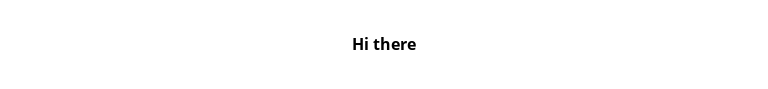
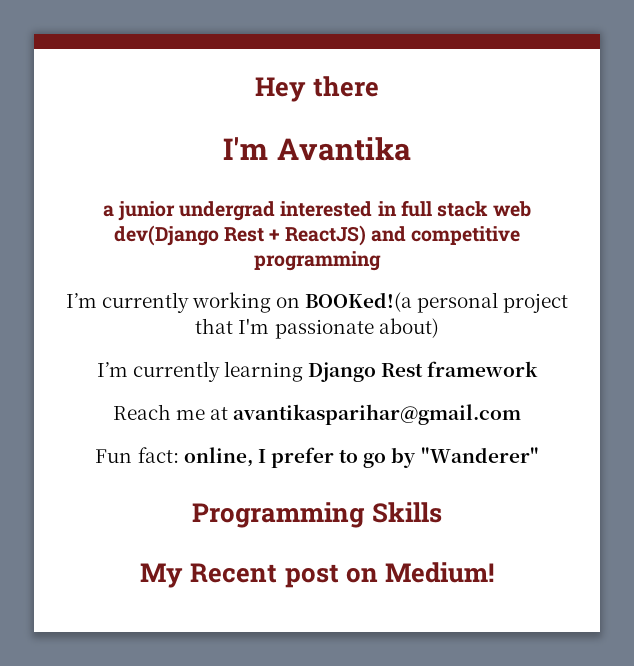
- Hi there
+ Hey there
+ I'm Avantika
+ a junior undergrad interested in full stack web dev(Django Rest + ReactJS) and competitive programming
+ I’m currently working on BOOKed!(a personal project that I'm passionate about)
+ I’m currently learning Django Rest framework
+ Reach me at avantikasparihar@gmail.com
+ Fun fact: online, I prefer to go by "Wanderer"
+ Programming Skills
+ My Recent post on Medium!

